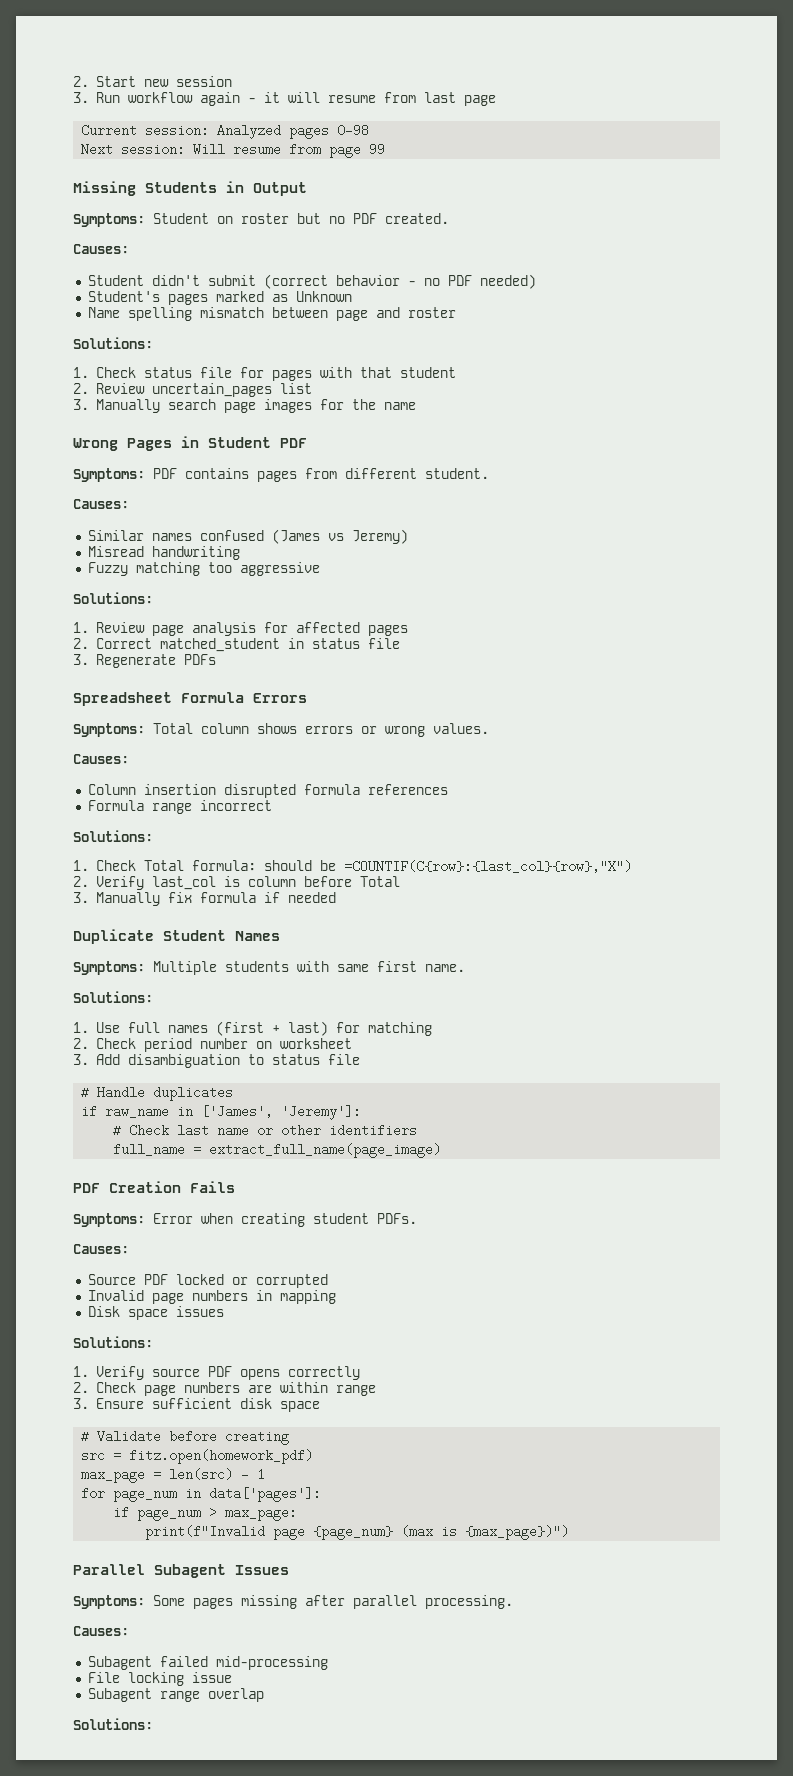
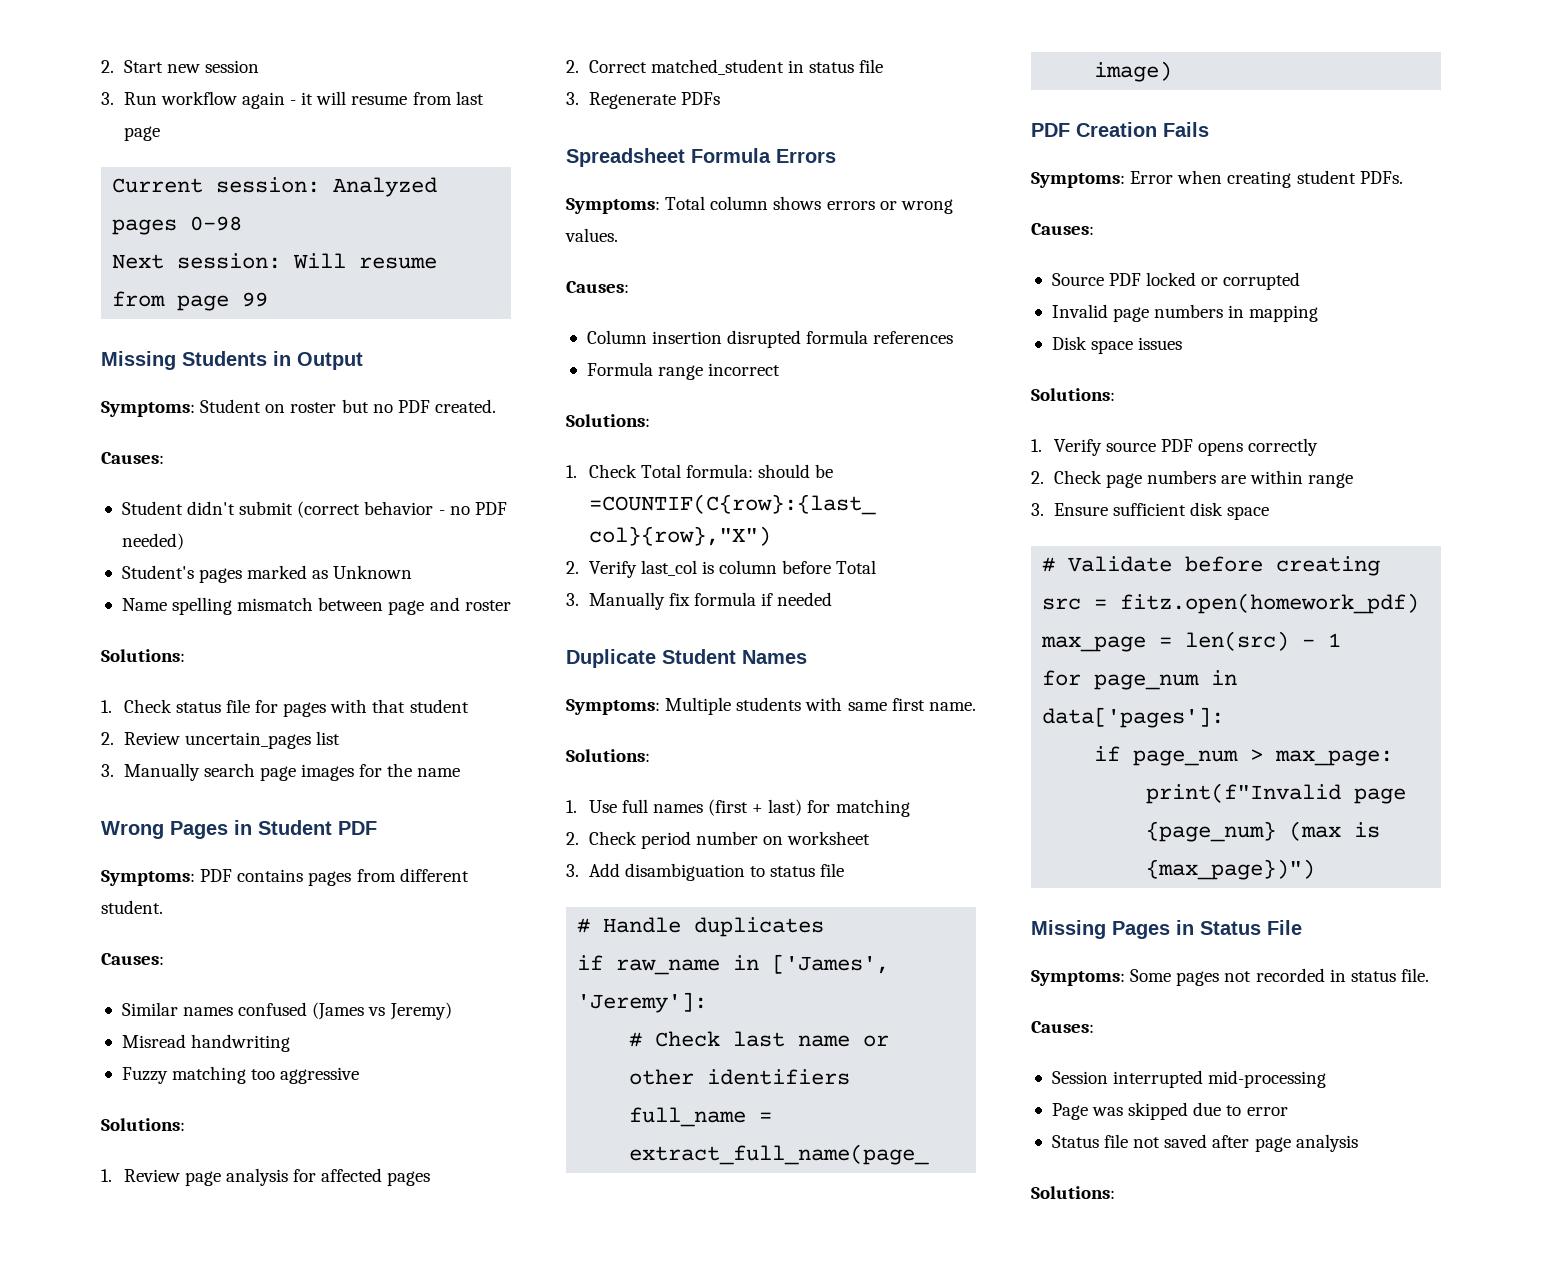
- Parallel Subagent Issues
- Symptoms: Some pages missing after parallel processing.
+ Missing Pages in Status File
+ Symptoms: Some pages not recorded in status file.
  Causes:
- Subagent failed mid-processing
+ Session interrupted mid-processing
- File locking issue
- Subagent range overlap
+ Page was skipped due to error
+ Status file not saved after page analysis

